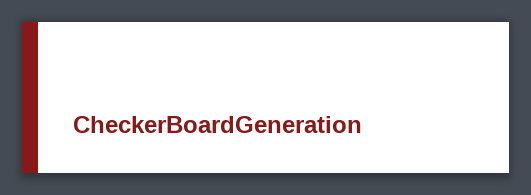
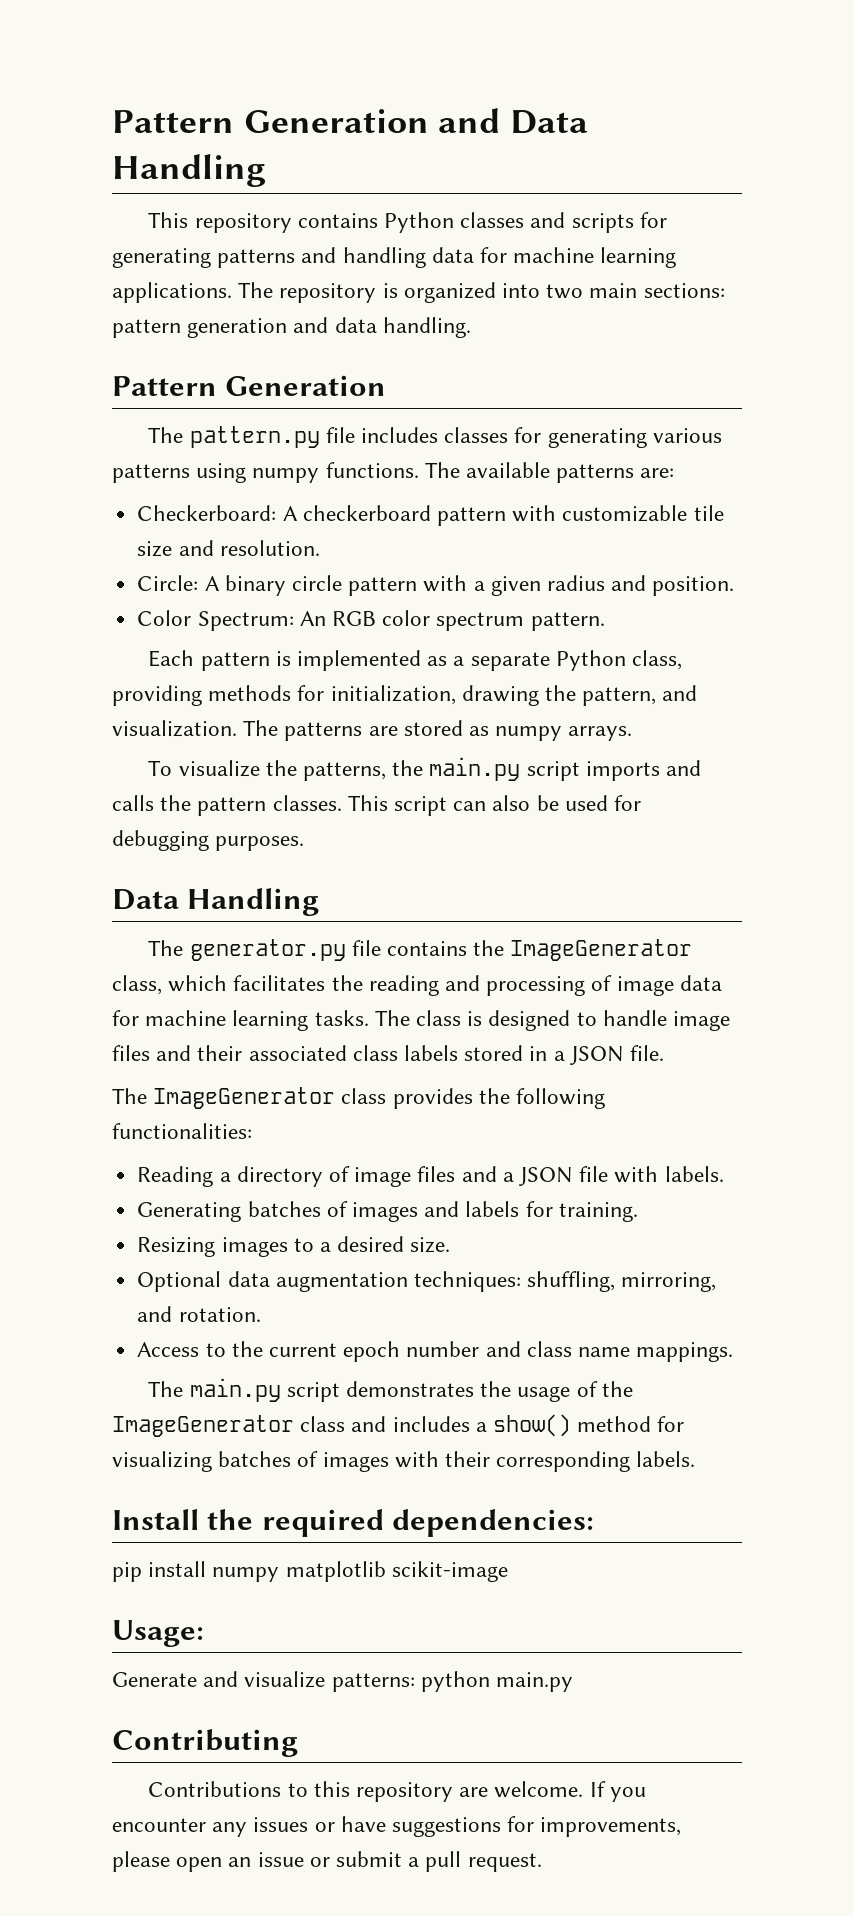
- CheckerBoardGeneration
+ Pattern Generation and Data Handling
+ This repository contains Python classes and scripts for generating patterns and handling data for machine learning applications. The repository is organized into two main sections: pattern generation and data handling.
+ Pattern Generation
+ The pattern.py file includes classes for generating various patterns using numpy functions. The available patterns are:
+ Checkerboard: A checkerboard pattern with customizable tile size and resolution.
+ Circle: A binary circle pattern with a given radius and position.
+ Color Spectrum: An RGB color spectrum pattern.
+ Each pattern is implemented as a separate Python class, providing methods for initialization, drawing the pattern, and visualization. The patterns are stored as numpy arrays.
+ To visualize the patterns, the main.py script imports and calls the pattern classes. This script can also be used for debugging purposes.
+ Data Handling
+ The generator.py file contains the ImageGenerator class, which facilitates the reading and processing of image data for machine learning tasks. The class is designed to handle image files and their associated class labels stored in a JSON file.
+ The ImageGenerator class provides the following functionalities:
+ Reading a directory of image files and a JSON file with labels.
+ Generating batches of images and labels for training.
+ Resizing images to a desired size.
+ Optional data augmentation techniques: shuffling, mirroring, and rotation.
+ Access to the current epoch number and class name mappings.
+ The main.py script demonstrates the usage of the ImageGenerator class and includes a show() method for visualizing batches of images with their corresponding labels.
+ Install the required dependencies:
+ pip install numpy matplotlib scikit-image
+ Usage:
+ Generate and visualize patterns: python main.py
+ Contributing
+ Contributions to this repository are welcome. If you encounter any issues or have suggestions for improvements, please open an issue or submit a pull request.

